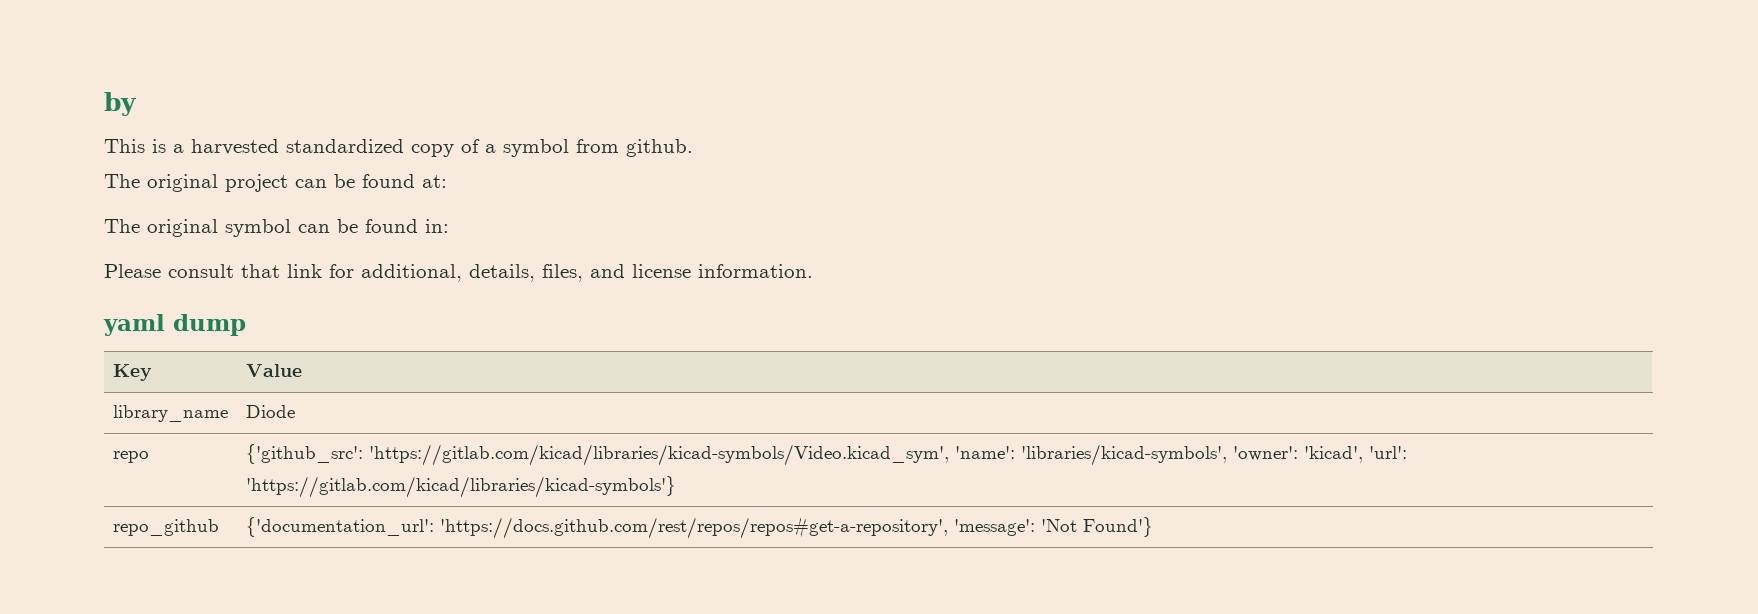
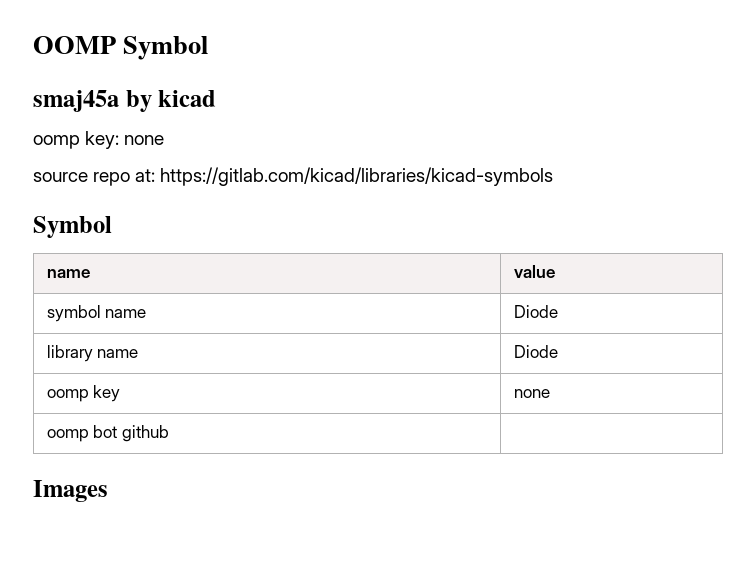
- by
- This is a harvested standardized copy of a symbol from github.
- The original project can be found at:
- The original symbol can be found in:
- Please consult that link for additional, details, files, and license information.
- yaml dump
- Key | Value
- library_name | Diode
- repo | {'github_src': 'https://gitlab.com/kicad/libraries/kicad-symbols/Video.kicad_sym', 'name': 'libraries/kicad-symbols', 'owner': 'kicad', 'url': 'https://gitlab.com/kicad/libraries/kicad-symbols'}
- repo_github | {'documentation_url': 'https://docs.github.com/rest/repos/repos#get-a-repository', 'message': 'Not Found'}
+ OOMP Symbol
+ smaj45a by kicad
+ oomp key: none
+ source repo at: https://gitlab.com/kicad/libraries/kicad-symbols
+ Symbol
+ name | value
+ symbol name | Diode
+ library name | Diode
+ oomp key | none
+ oomp bot github |
+ Images

